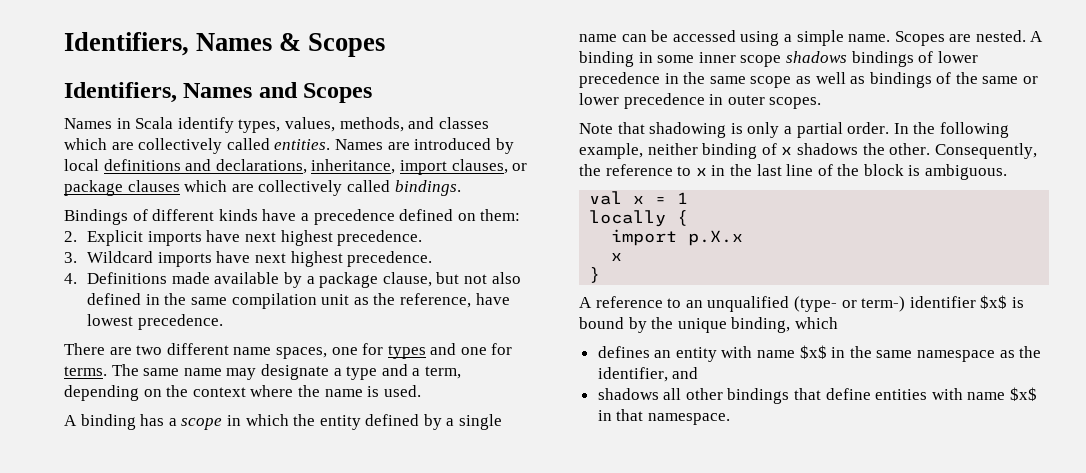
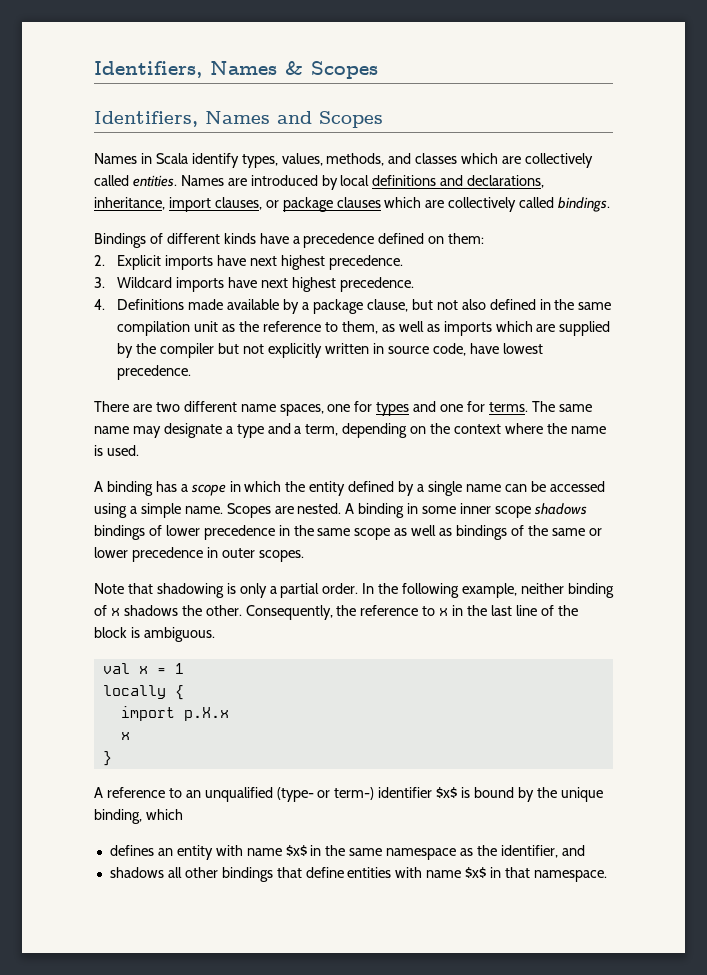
- 4. Definitions made available by a package clause, but not also defined in the same compilation unit as the reference, have lowest precedence.
+ 4. Definitions made available by a package clause, but not also defined in the same compilation unit as the reference to them, as well as imports which are supplied by the compiler but not explicitly written in source code, have lowest precedence.

